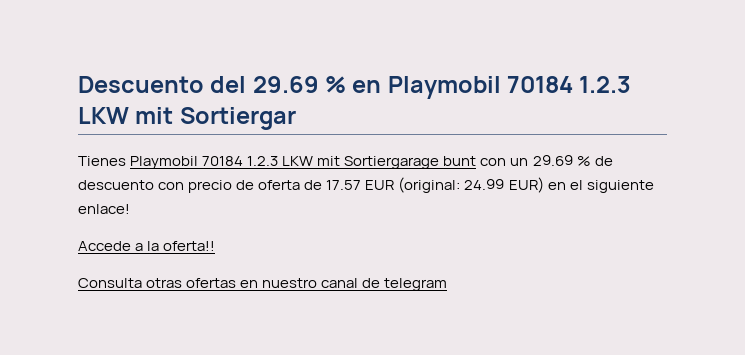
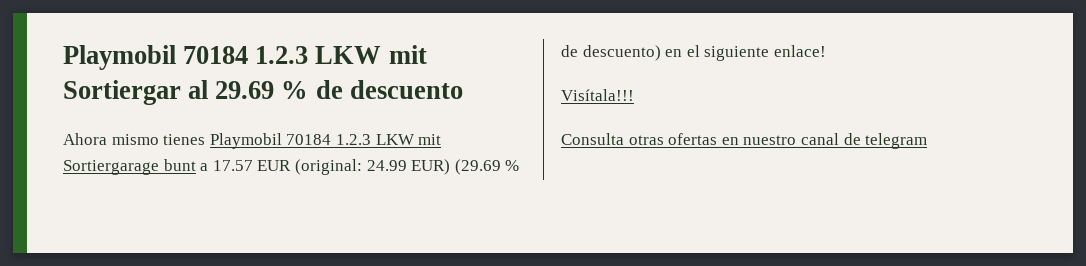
- Descuento del 29.69 % en Playmobil 70184 1.2.3 LKW mit Sortiergar
- Tienes Playmobil 70184 1.2.3 LKW mit Sortiergarage bunt con un 29.69 % de descuento con precio de oferta de 17.57 EUR (original: 24.99 EUR) en el siguiente enlace!
+ Playmobil 70184 1.2.3 LKW mit Sortiergar al 29.69 % de descuento
+ Ahora mismo tienes Playmobil 70184 1.2.3 LKW mit Sortiergarage bunt a 17.57 EUR (original: 24.99 EUR) (29.69 % de descuento) en el siguiente enlace!
- Accede a la oferta!!
+ Visítala!!!

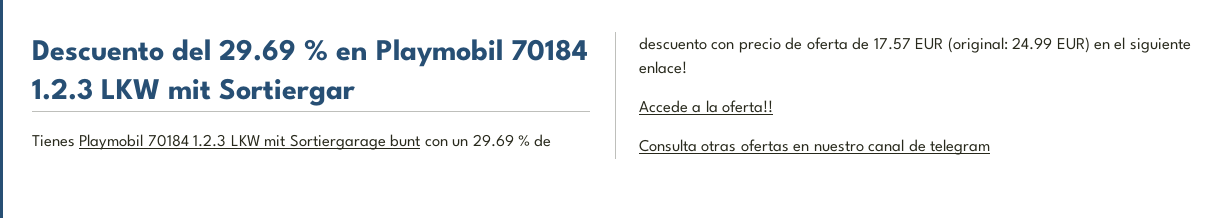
- Playmobil 70184 1.2.3 LKW mit Sortiergar al 29.69 % de descuento
- Ahora mismo tienes Playmobil 70184 1.2.3 LKW mit Sortiergarage bunt a 17.57 EUR (original: 24.99 EUR) (29.69 % de descuento) en el siguiente enlace!
+ Descuento del 29.69 % en Playmobil 70184 1.2.3 LKW mit Sortiergar
+ Tienes Playmobil 70184 1.2.3 LKW mit Sortiergarage bunt con un 29.69 % de descuento con precio de oferta de 17.57 EUR (original: 24.99 EUR) en el siguiente enlace!
- Visítala!!!
+ Accede a la oferta!!

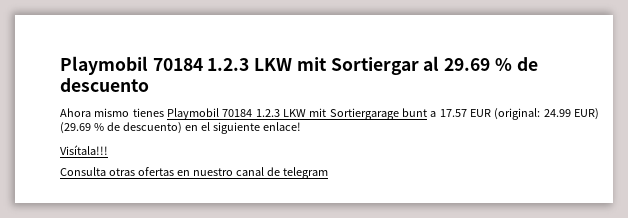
- Descuento del 29.69 % en Playmobil 70184 1.2.3 LKW mit Sortiergar
- Tienes Playmobil 70184 1.2.3 LKW mit Sortiergarage bunt con un 29.69 % de descuento con precio de oferta de 17.57 EUR (original: 24.99 EUR) en el siguiente enlace!
+ Playmobil 70184 1.2.3 LKW mit Sortiergar al 29.69 % de descuento
+ Ahora mismo tienes Playmobil 70184 1.2.3 LKW mit Sortiergarage bunt a 17.57 EUR (original: 24.99 EUR) (29.69 % de descuento) en el siguiente enlace!
- Accede a la oferta!!
+ Visítala!!!

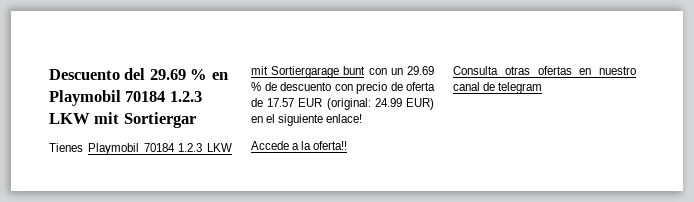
- Playmobil 70184 1.2.3 LKW mit Sortiergar al 29.69 % de descuento
- Ahora mismo tienes Playmobil 70184 1.2.3 LKW mit Sortiergarage bunt a 17.57 EUR (original: 24.99 EUR) (29.69 % de descuento) en el siguiente enlace!
+ Descuento del 29.69 % en Playmobil 70184 1.2.3 LKW mit Sortiergar
+ Tienes Playmobil 70184 1.2.3 LKW mit Sortiergarage bunt con un 29.69 % de descuento con precio de oferta de 17.57 EUR (original: 24.99 EUR) en el siguiente enlace!
- Visítala!!!
+ Accede a la oferta!!

